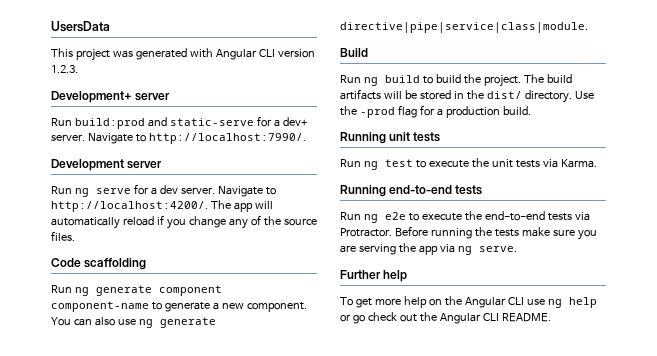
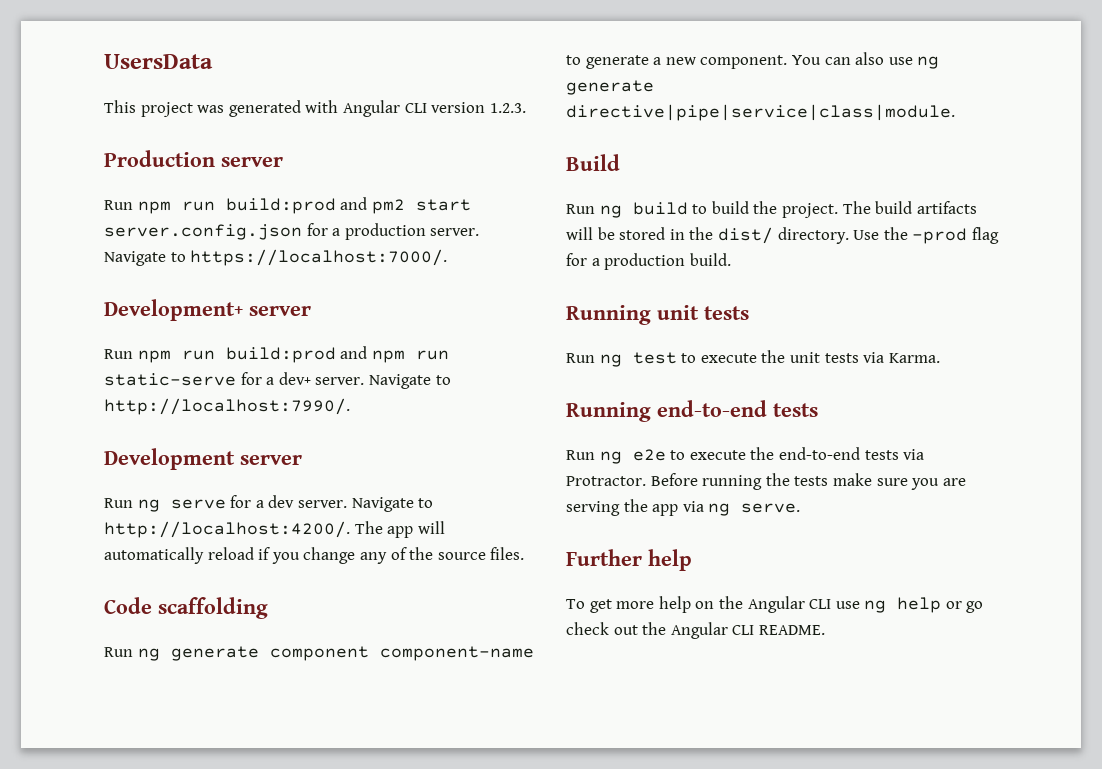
+ Production server
+ Run npm run build:prod and pm2 start server.config.json for a production server. Navigate to https://localhost:7000/.
  Development+ server
- Run build:prod and static-serve for a dev+ server.
+ Run npm run build:prod and npm run static-serve for a dev+ server.

